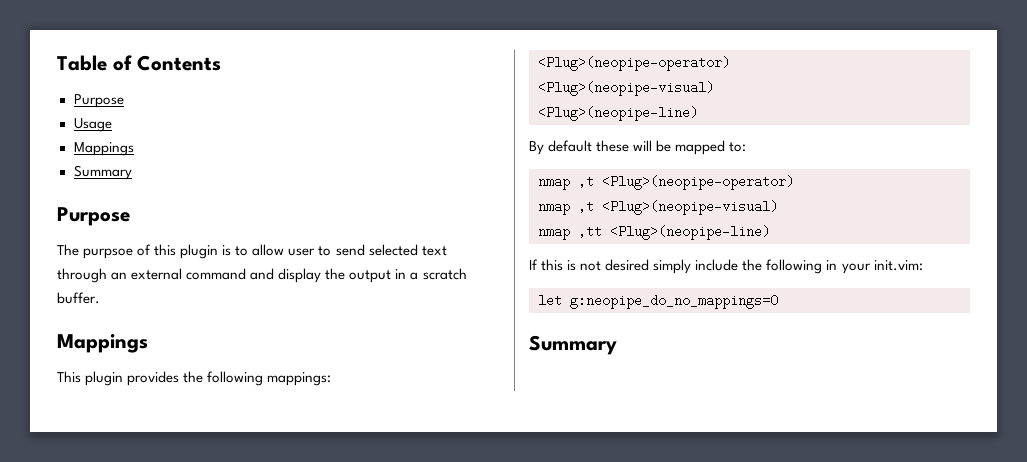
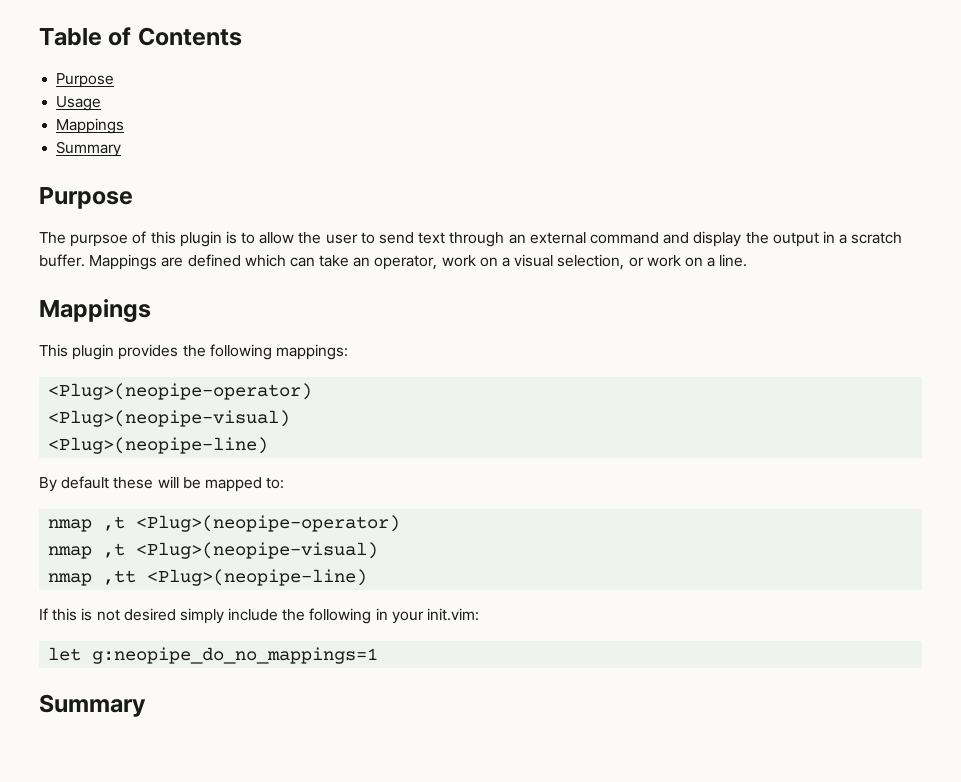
- The purpsoe of this plugin is to allow user to send selected text through an external command and display the output in a scratch buffer.
+ The purpsoe of this plugin is to allow the user to send text through an external command and display the output in a scratch buffer. Mappings are defined which can take an operator, work on a visual selection, or work on a line.
- let g:neopipe_do_no_mappings=0
+ let g:neopipe_do_no_mappings=1

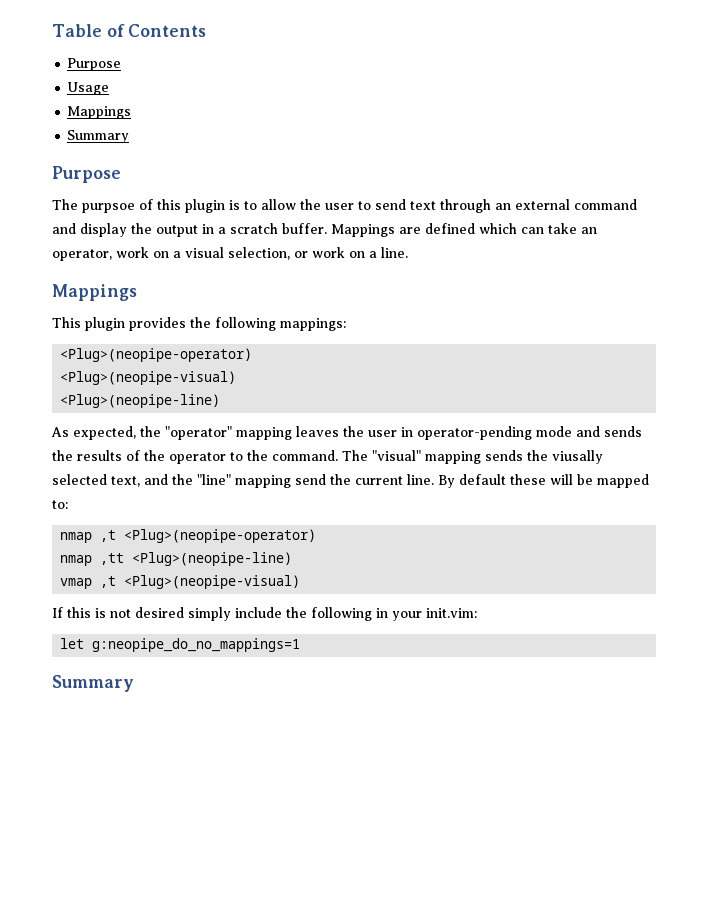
+ As expected, the "operator" mapping leaves the user in operator-pending mode and sends the results of the operator to the command. The "visual" mapping sends the viusally selected text, and the "line" mapping send the current line.
- nmap ,t <Plug>(neopipe-visual)
+ nmap ,tt <Plug>(neopipe-line)
+ vmap ,t <Plug>(neopipe-visual)
- nmap ,tt <Plug>(neopipe-line)

